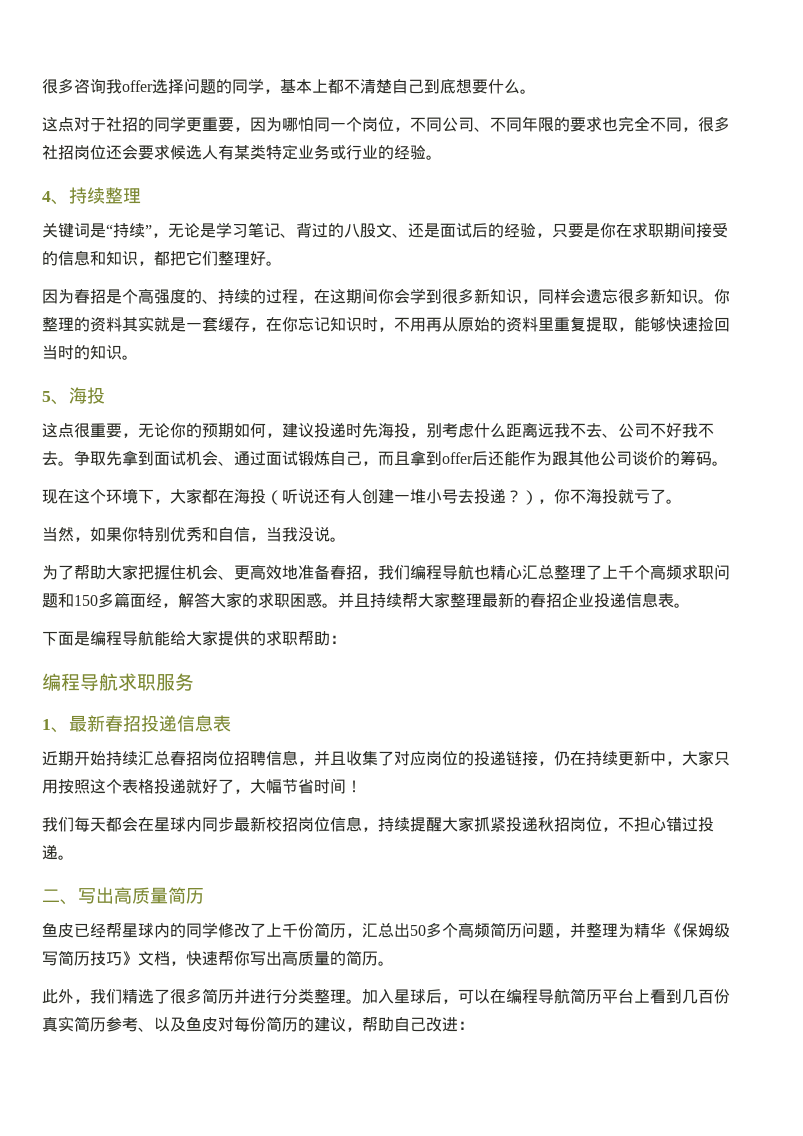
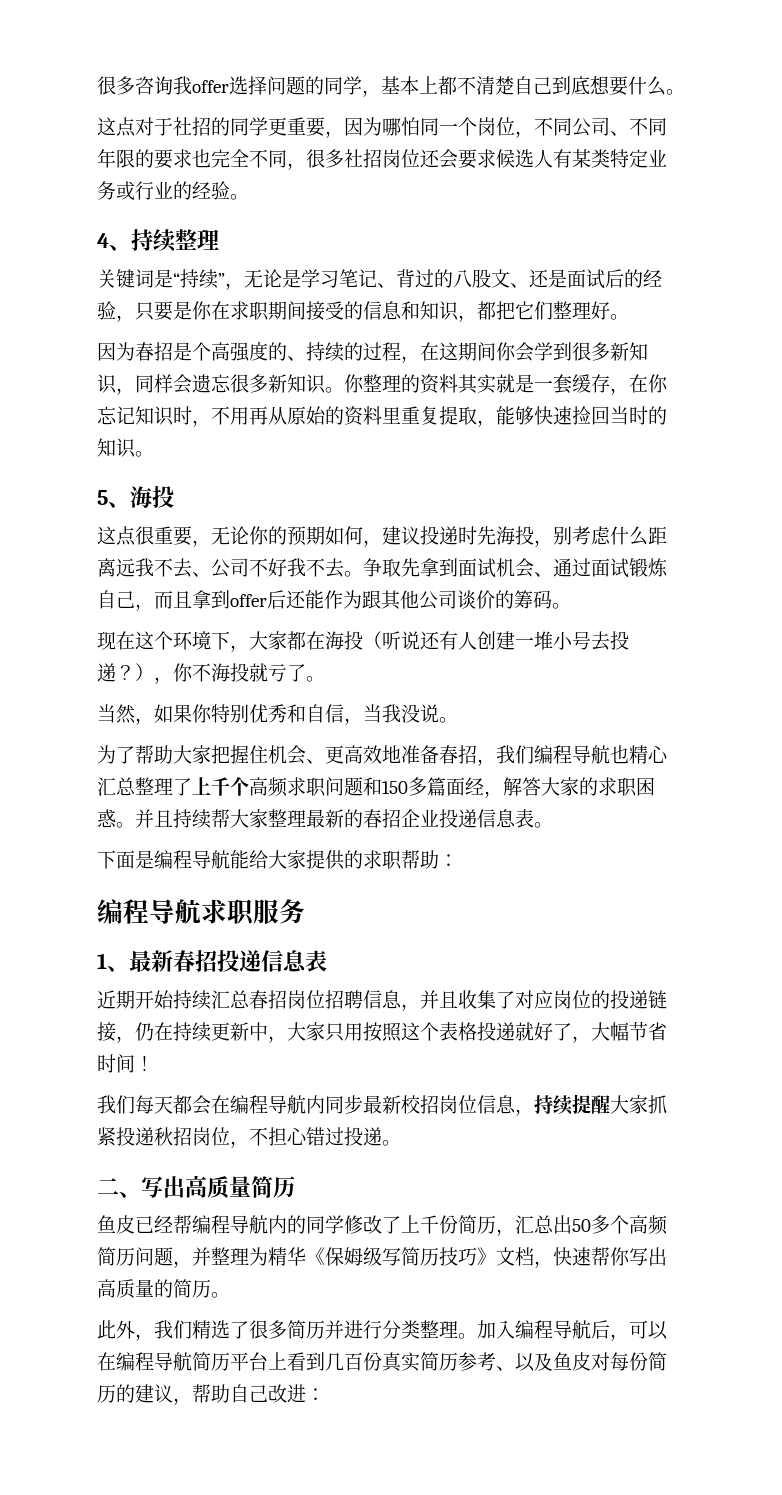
- 我们每天都会在星球内同步最新校招岗位信息，持续提醒大家抓紧投递秋招岗位，不担心错过投递。
+ 我们每天都会在编程导航内同步最新校招岗位信息，持续提醒大家抓紧投递秋招岗位，不担心错过投递。
- 鱼皮已经帮星球内的同学修改了上千份简历，汇总出50多个高频简历问题，并整理为精华《保姆级写简历技巧》文档，快速帮你写出高质量的简历。
+ 鱼皮已经帮编程导航内的同学修改了上千份简历，汇总出50多个高频简历问题，并整理为精华《保姆级写简历技巧》文档，快速帮你写出高质量的简历。
- 加入星球后，可以在编程导航简历平台上看到几百份真实简历参考、以及鱼皮对每份简历的建议，帮助自己改进：
+ 加入编程导航后，可以在编程导航简历平台上看到几百份真实简历参考、以及鱼皮对每份简历的建议，帮助自己改进：

